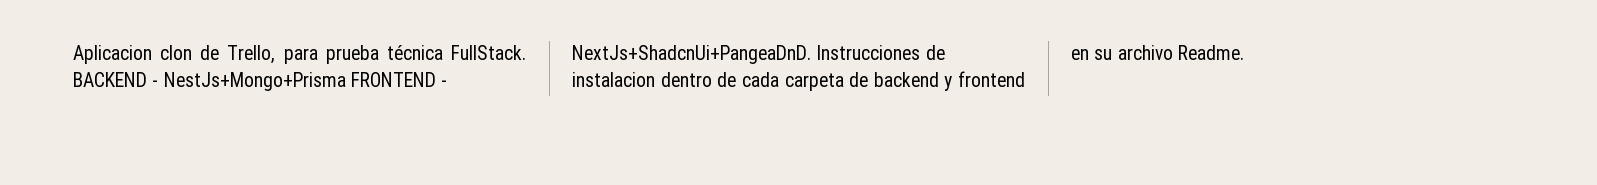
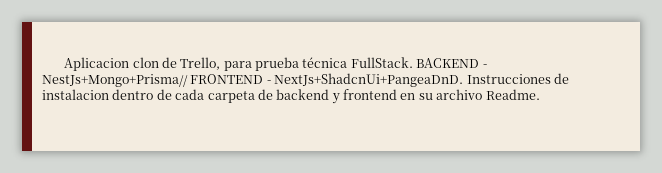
- BACKEND - NestJs+Mongo+Prisma FRONTEND - NextJs+ShadcnUi+PangeaDnD.
+ BACKEND - NestJs+Mongo+Prisma// FRONTEND - NextJs+ShadcnUi+PangeaDnD.

